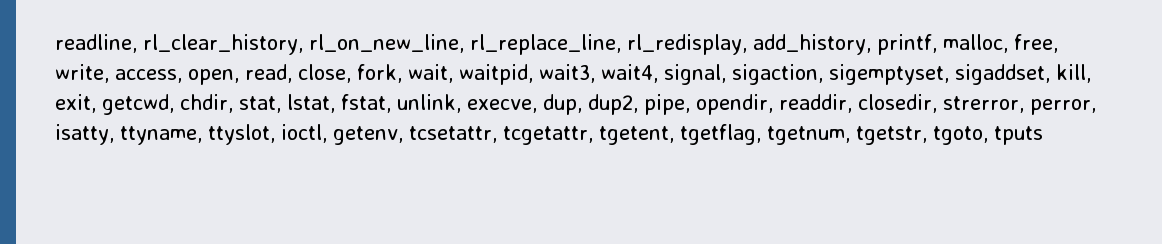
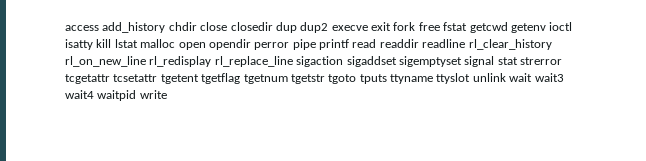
- readline, rl_clear_history, rl_on_new_line, rl_replace_line, rl_redisplay, add_history, printf, malloc, free, write, access, open, read, close, fork, wait, waitpid, wait3, wait4, signal, sigaction, sigemptyset, sigaddset, kill, exit, getcwd, chdir, stat, lstat, fstat, unlink, execve, dup, dup2, pipe, opendir, readdir, closedir, strerror, perror, isatty, ttyname, ttyslot, ioctl, getenv, tcsetattr, tcgetattr, tgetent, tgetflag, tgetnum, tgetstr, tgoto, tputs
+ access add_history chdir close closedir dup dup2 execve exit fork free fstat getcwd getenv ioctl isatty kill lstat malloc open opendir perror pipe printf read readdir readline rl_clear_history rl_on_new_line rl_redisplay rl_replace_line sigaction sigaddset sigemptyset signal stat strerror tcgetattr tcsetattr tgetent tgetflag tgetnum tgetstr tgoto tputs ttyname ttyslot unlink wait wait3 wait4 waitpid write

